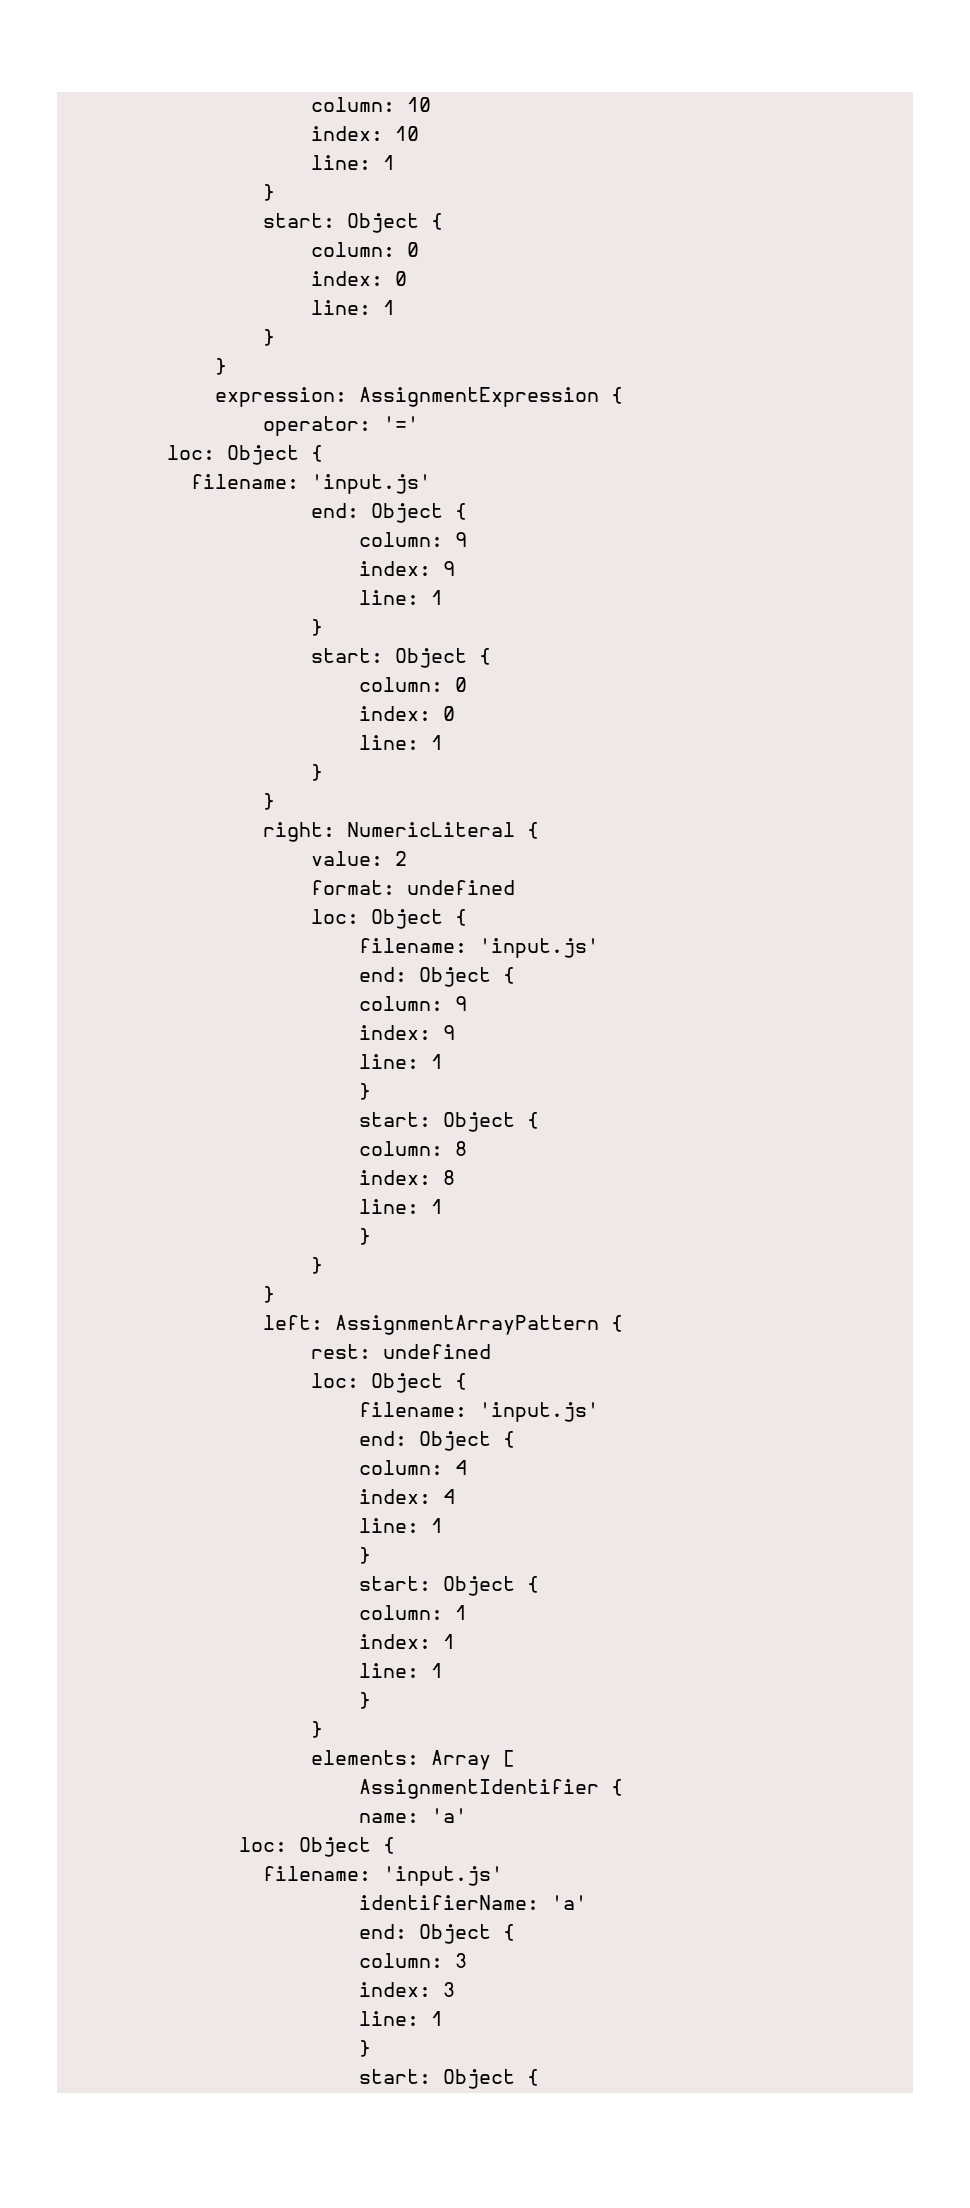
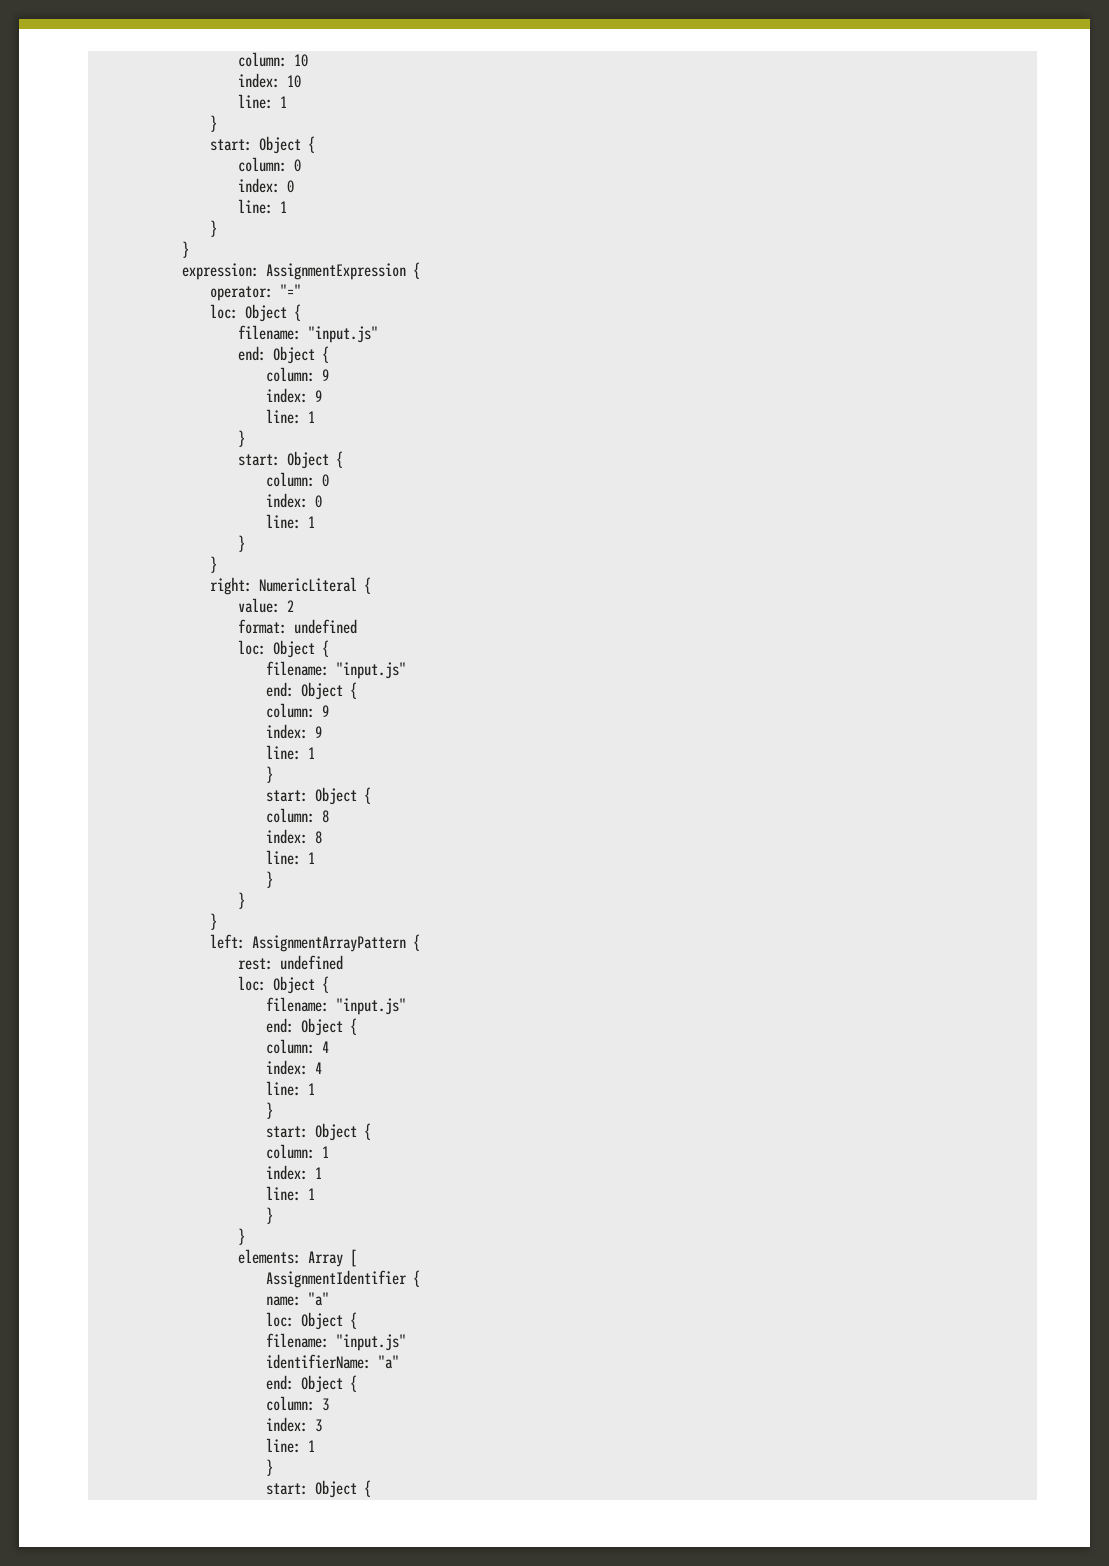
- operator: '='
+ operator: "="
  loc: Object {
- filename: 'input.js'
+ filename: "input.js"
  format: undefined
  loc: Object {
- filename: 'input.js'
+ filename: "input.js"
  rest: undefined
  loc: Object {
- filename: 'input.js'
+ filename: "input.js"
- name: 'a'
+ name: "a"
  loc: Object {
- filename: 'input.js'
+ filename: "input.js"
- identifierName: 'a'
+ identifierName: "a"

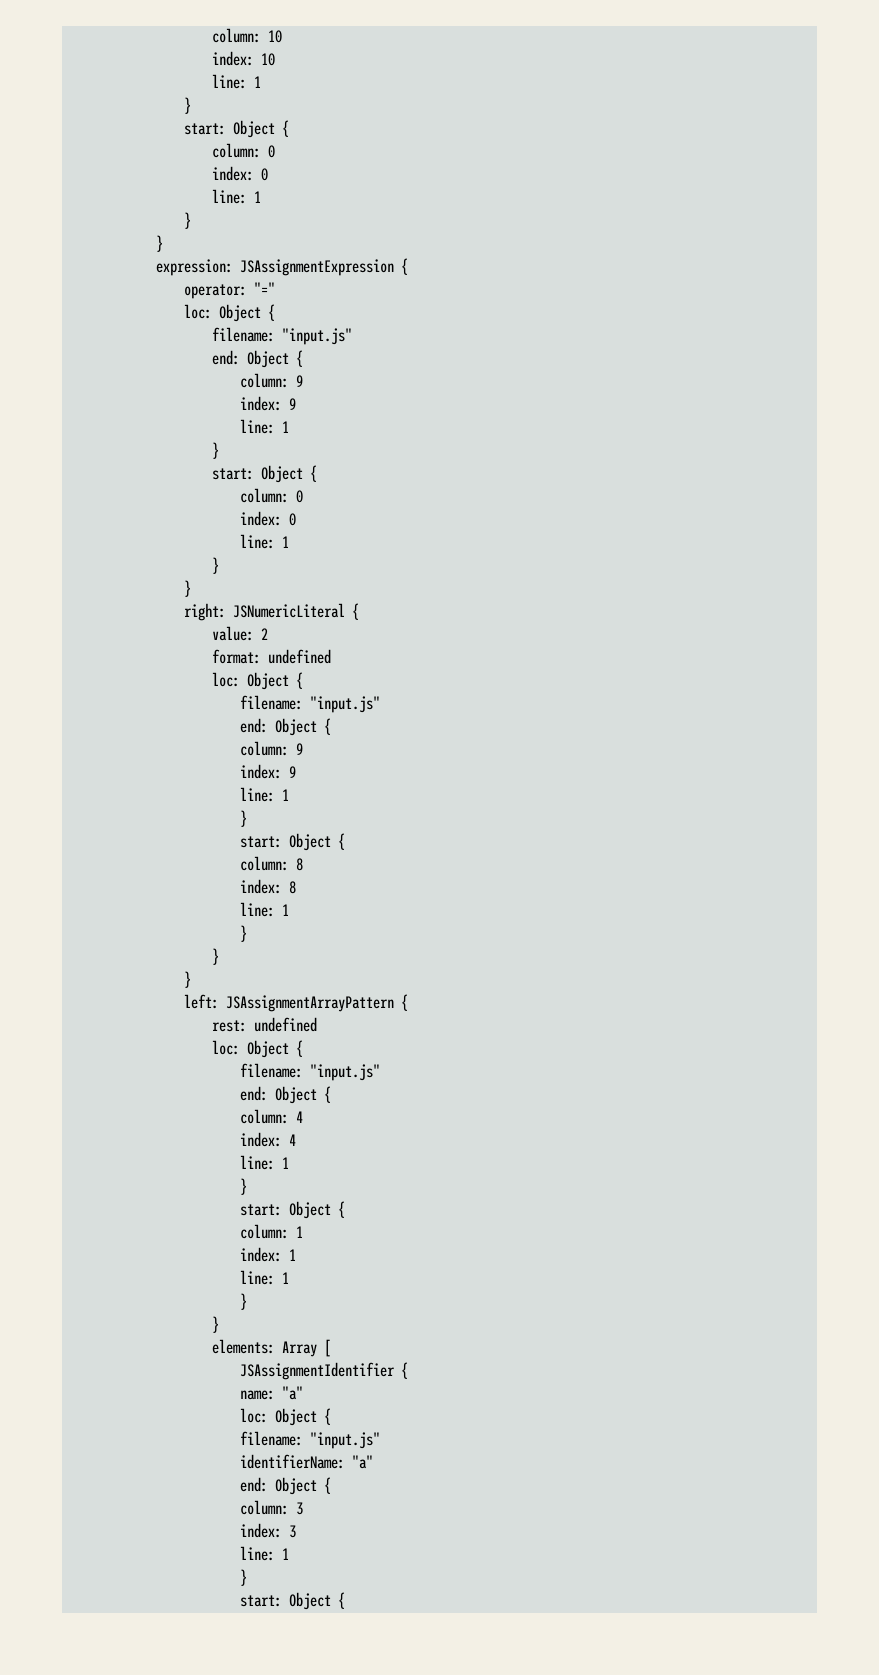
- expression: AssignmentExpression {
+ expression: JSAssignmentExpression {
- right: NumericLiteral {
+ right: JSNumericLiteral {
- left: AssignmentArrayPattern {
+ left: JSAssignmentArrayPattern {
- AssignmentIdentifier {
+ JSAssignmentIdentifier {

